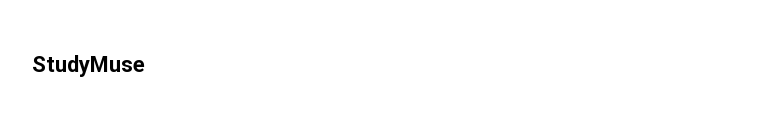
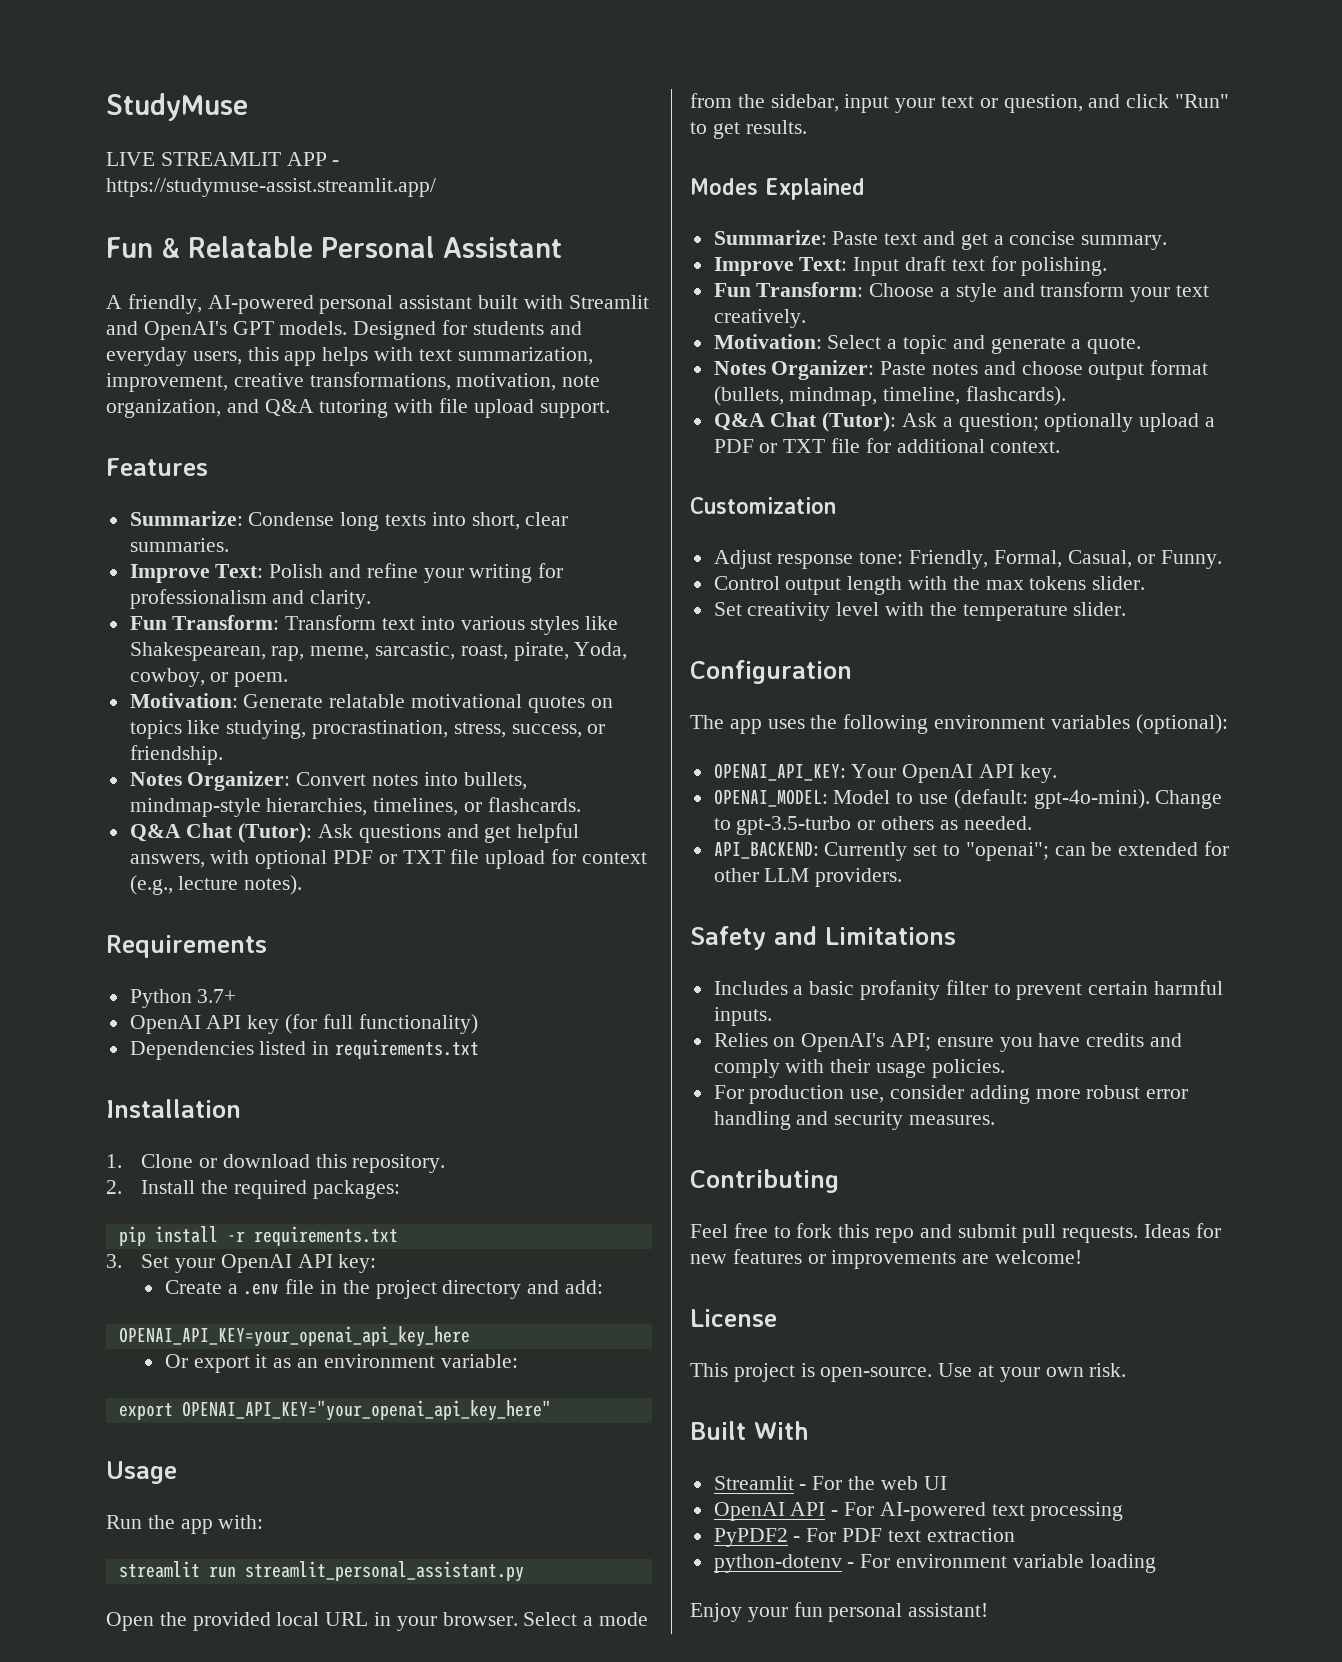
+ LIVE STREAMLIT APP - https://studymuse-assist.streamlit.app/
+ Fun & Relatable Personal Assistant
+ A friendly, AI-powered personal assistant built with Streamlit and OpenAI's GPT models. Designed for students and everyday users, this app helps with text summarization, improvement, creative transformations, motivation, note organization, and Q&A tutoring with file upload support.
+ Features
+ Summarize: Condense long texts into short, clear summaries.
+ Improve Text: Polish and refine your writing for professionalism and clarity.
+ Fun Transform: Transform text into various styles like Shakespearean, rap, meme, sarcastic, roast, pirate, Yoda, cowboy, or poem.
+ Motivation: Generate relatable motivational quotes on topics like studying, procrastination, stress, success, or friendship.
+ Notes Organizer: Convert notes into bullets, mindmap-style hierarchies, timelines, or flashcards.
+ Q&A Chat (Tutor): Ask questions and get helpful answers, with optional PDF or TXT file upload for context (e.g., lecture notes).
+ Requirements
+ Python 3.7+
+ OpenAI API key (for full functionality)
+ Dependencies listed in requirements.txt
+ Installation
+ 1. Clone or download this repository.
+ 2. Install the required packages:
+ pip install -r requirements.txt
+ 3. Set your OpenAI API key:
+ Create a .env file in the project directory and add:
+ OPENAI_API_KEY=your_openai_api_key_here
+ Or export it as an environment variable:
+ export OPENAI_API_KEY="your_openai_api_key_here"
+ Usage
+ Run the app with:
+ streamlit run streamlit_personal_assistant.py
+ Open the provided local URL in your browser. Select a mode from the sidebar, input your text or question, and click "Run" to get results.
+ Modes Explained
+ Summarize: Paste text and get a concise summary.
+ Improve Text: Input draft text for polishing.
+ Fun Transform: Choose a style and transform your text creatively.
+ Motivation: Select a topic and generate a quote.
+ Notes Organizer: Paste notes and choose output format (bullets, mindmap, timeline, flashcards).
+ Q&A Chat (Tutor): Ask a question; optionally upload a PDF or TXT file for additional context.
+ Customization
+ Adjust response tone: Friendly, Formal, Casual, or Funny.
+ Control output length with the max tokens slider.
+ Set creativity level with the temperature slider.
+ Configuration
+ The app uses the following environment variables (optional):
+ OPENAI_API_KEY: Your OpenAI API key.
+ OPENAI_MODEL: Model to use (default: gpt-4o-mini). Change to gpt-3.5-turbo or others as needed.
+ API_BACKEND: Currently set to "openai"; can be extended for other LLM providers.
+ Safety and Limitations
+ Includes a basic profanity filter to prevent certain harmful inputs.
+ Relies on OpenAI's API; ensure you have credits and comply with their usage policies.
+ For production use, consider adding more robust error handling and security measures.
+ Contributing
+ Feel free to fork this repo and submit pull requests. Ideas for new features or improvements are welcome!
+ License
+ This project is open-source. Use at your own risk.
+ Built With
+ Streamlit - For the web UI
+ OpenAI API - For AI-powered text processing
+ PyPDF2 - For PDF text extraction
+ python-dotenv - For environment variable loading
+ Enjoy your fun personal assistant!

